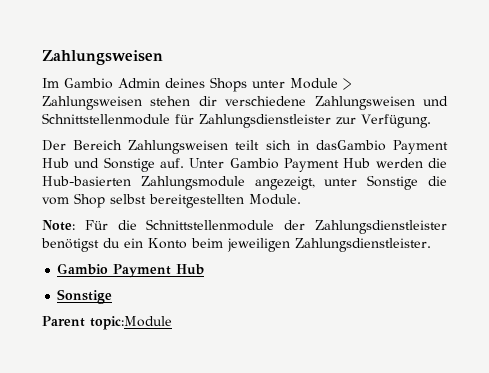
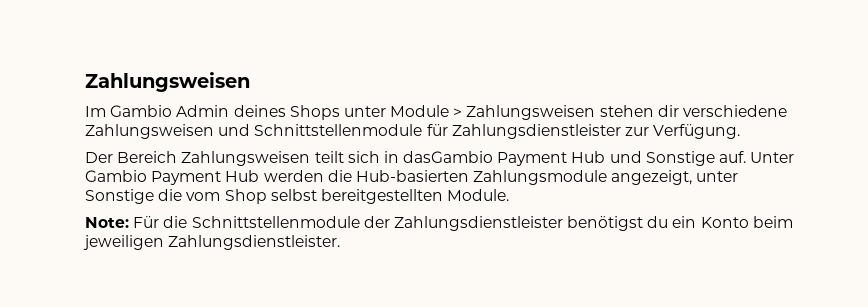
  Note: Für die Schnittstellenmodule der Zahlungsdienstleister benötigst du ein Konto beim jeweiligen Zahlungsdienstleister.
- Gambio Payment Hub
- Sonstige
- Parent topic:Module

